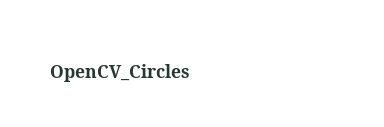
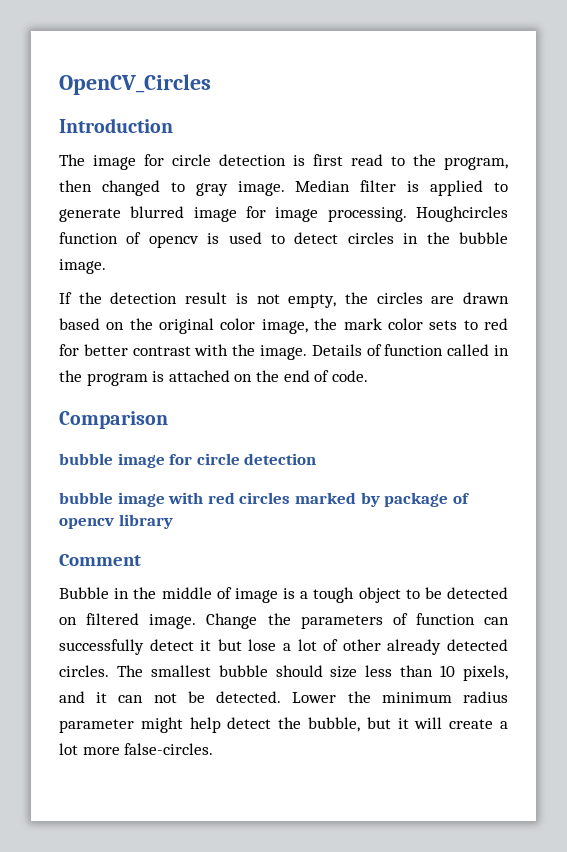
+ Introduction
+ The image for circle detection is first read to the program, then changed to gray image. Median filter is applied to generate blurred image for image processing. Houghcircles function of opencv is used to detect circles in the bubble image.
+ If the detection result is not empty, the circles are drawn based on the original color image, the mark color sets to red for better contrast with the image. Details of function called in the program is attached on the end of code.
+ Comparison
+ bubble image for circle detection
+ bubble image with red circles marked by package of opencv library
+ Comment
+ Bubble in the middle of image is a tough object to be detected on filtered image. Change the parameters of function can successfully detect it but lose a lot of other already detected circles. The smallest bubble should size less than 10 pixels, and it can not be detected. Lower the minimum radius parameter might help detect the bubble, but it will create a lot more false-circles.

